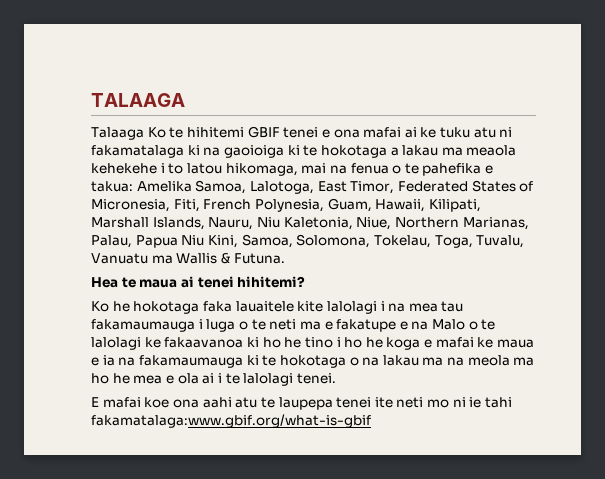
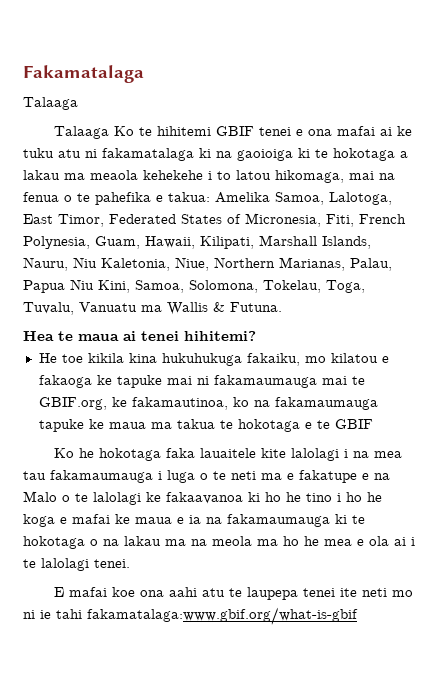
- TALAAGA
+ Fakamatalaga
+ Talaaga
+ He toe kikila kina hukuhukuga fakaiku, mo kilatou e fakaoga ke tapuke mai ni fakamaumauga mai te GBIF.org, ke fakamautinoa, ko na fakamaumauga tapuke ke maua ma takua te hokotaga e te GBIF

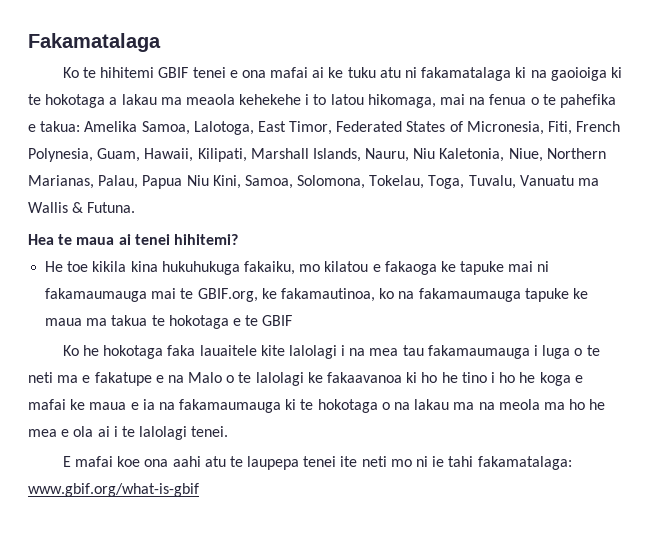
  Fakamatalaga
- Talaaga
- Talaaga Ko te hihitemi GBIF tenei e ona mafai ai ke tuku atu ni fakamatalaga ki na gaoioiga ki te hokotaga a lakau ma meaola kehekehe i to latou hikomaga, mai na fenua o te pahefika e takua:
+ Ko te hihitemi GBIF tenei e ona mafai ai ke tuku atu ni fakamatalaga ki na gaoioiga ki te hokotaga a lakau ma meaola kehekehe i to latou hikomaga, mai na fenua o te pahefika e takua:
- E mafai koe ona aahi atu te laupepa tenei ite neti mo ni ie tahi fakamatalaga:www.gbif.org/what-is-gbif
+ E mafai koe ona aahi atu te laupepa tenei ite neti mo ni ie tahi fakamatalaga: www.gbif.org/what-is-gbif

